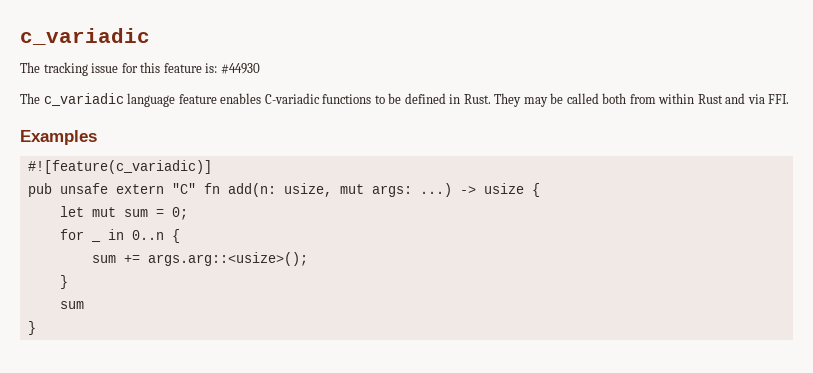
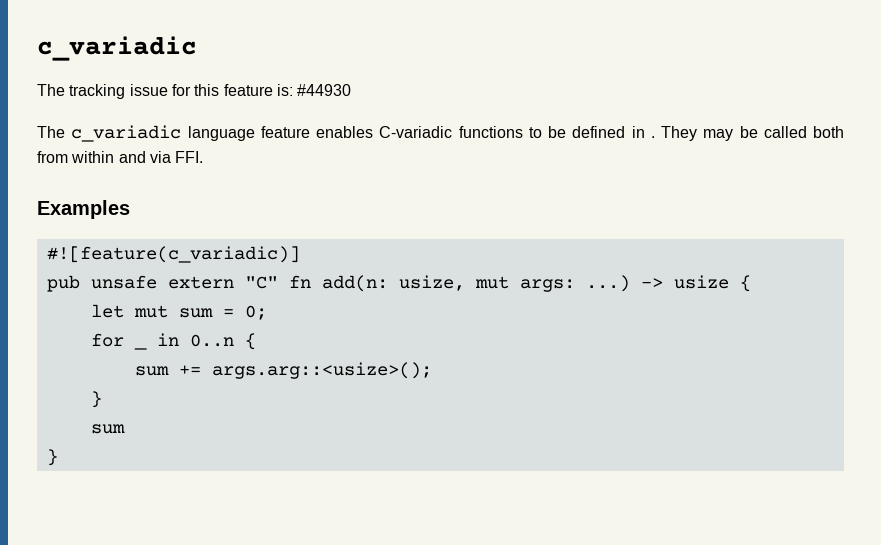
- The c_variadic language feature enables C-variadic functions to be defined in Rust.
+ The c_variadic language feature enables C-variadic functions to be defined in .
- They may be called both from within Rust and via FFI.
+ They may be called both from within and via FFI.

